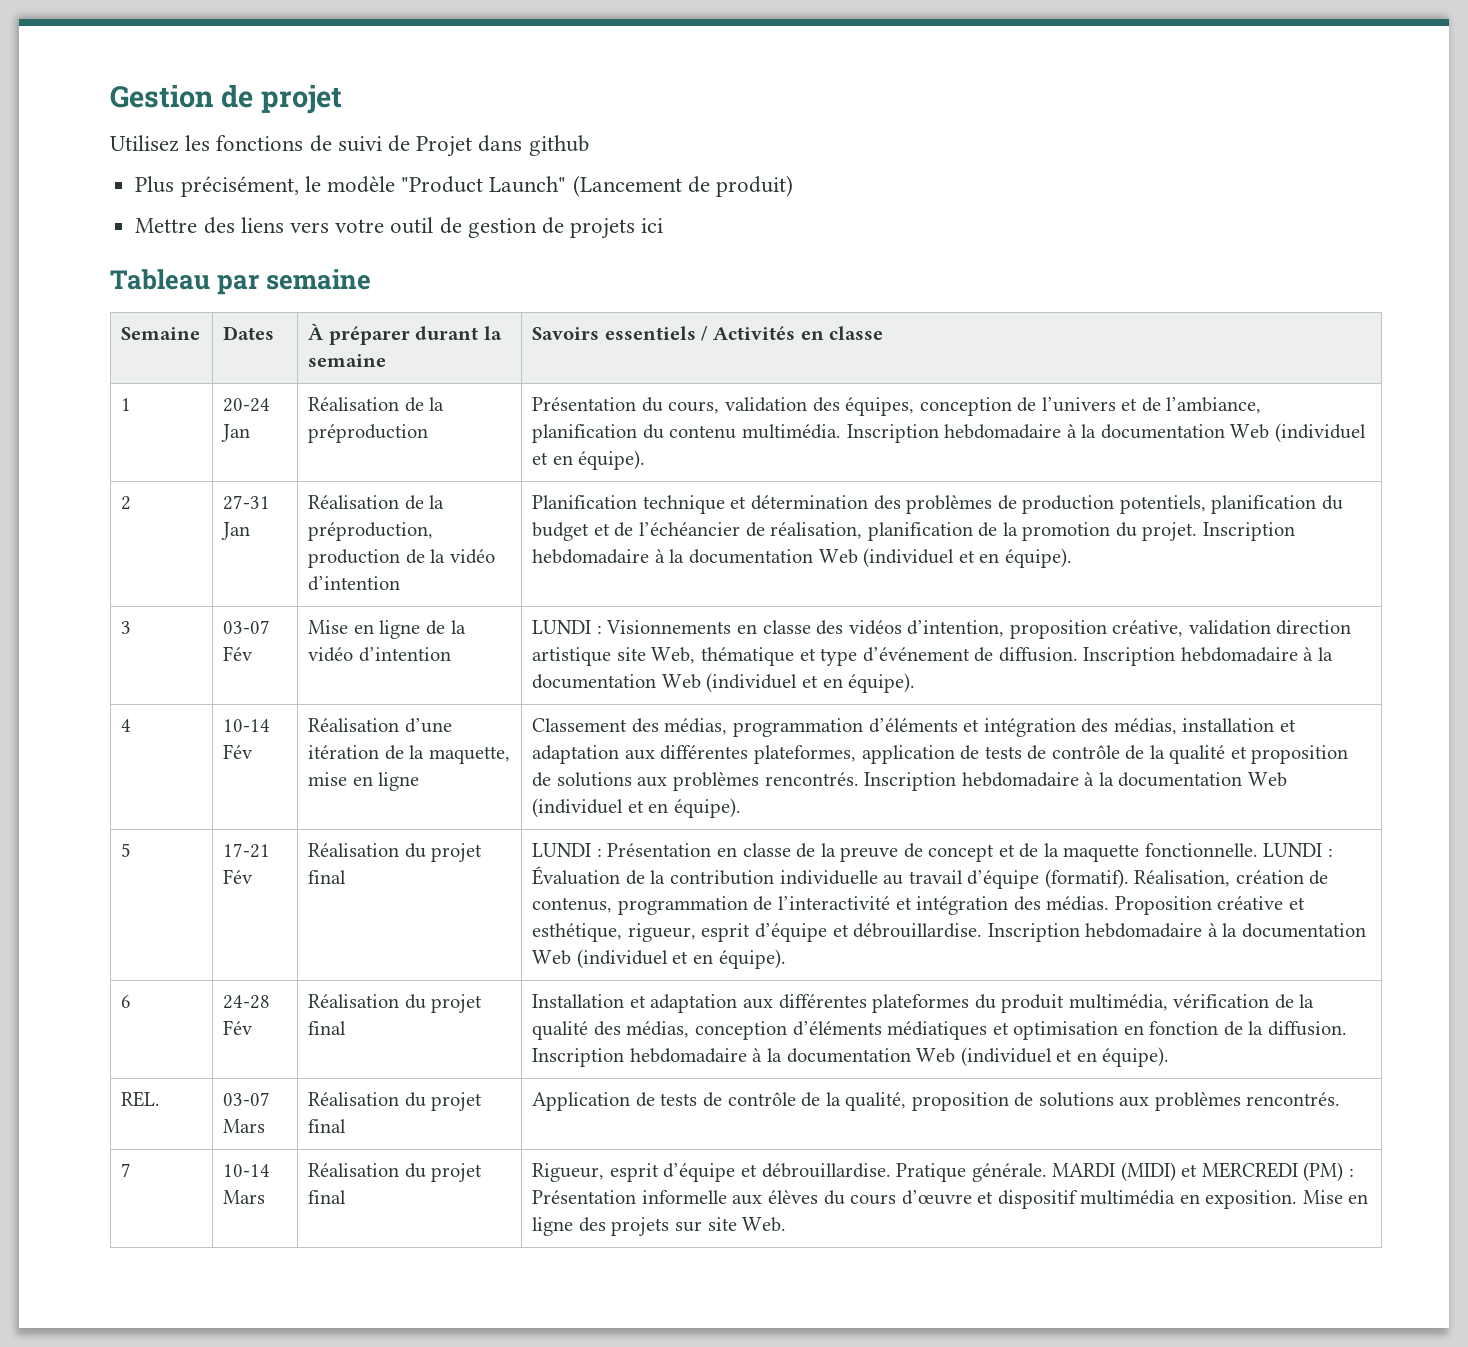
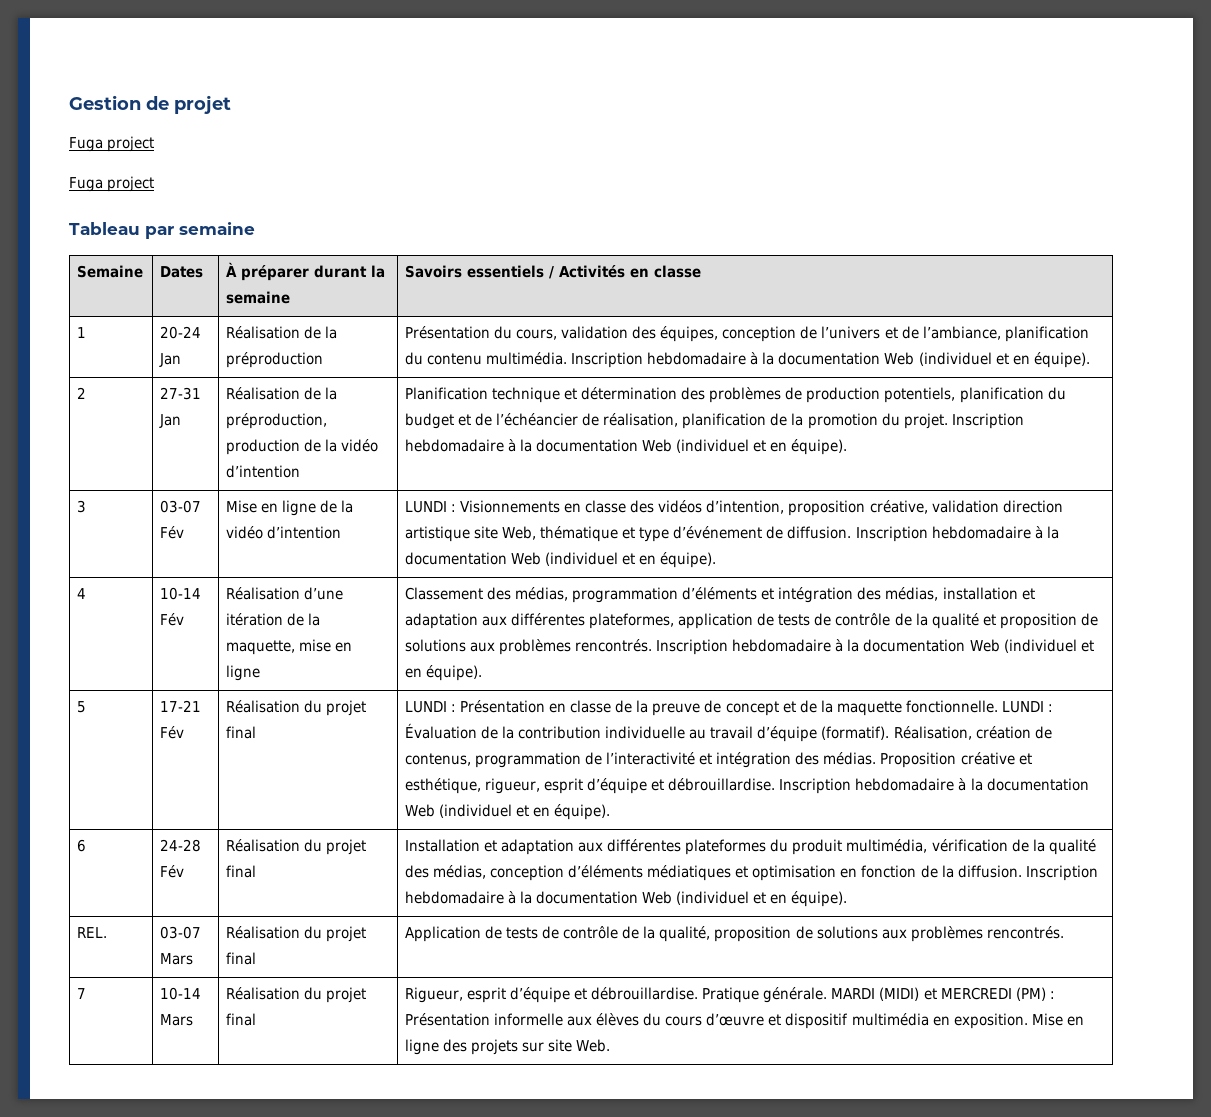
  Gestion de projet
- Utilisez les fonctions de suivi de Projet dans github
- Plus précisément, le modèle "Product Launch" (Lancement de produit)
- Mettre des liens vers votre outil de gestion de projets ici
+ Fuga project
+ Fuga project

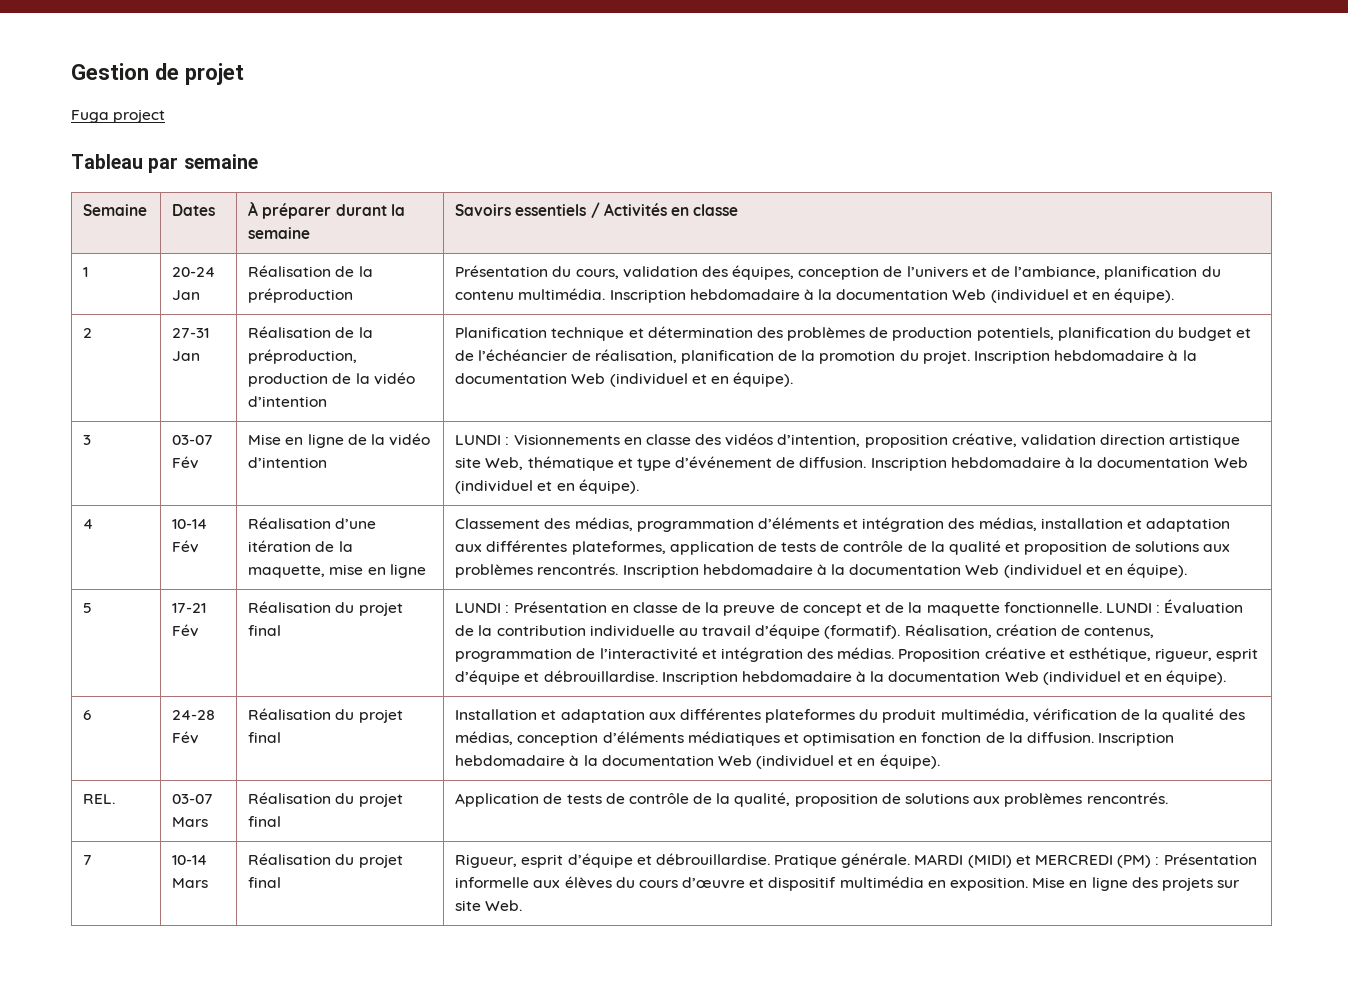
  Gestion de projet
- Fuga project

